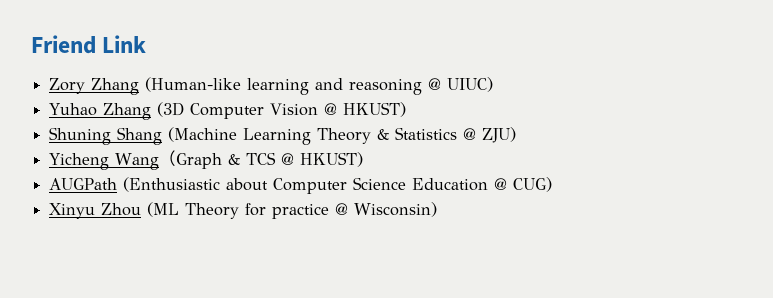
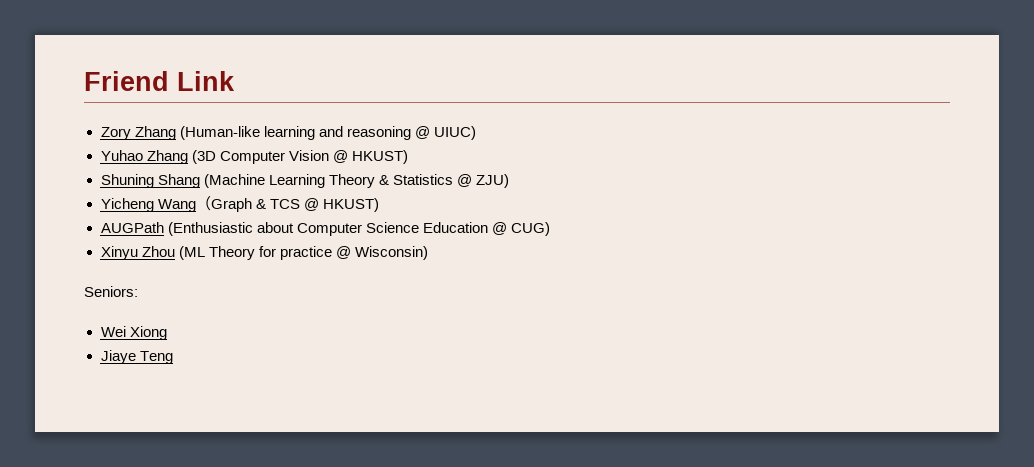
+ Seniors:
+ Wei Xiong
+ Jiaye Teng

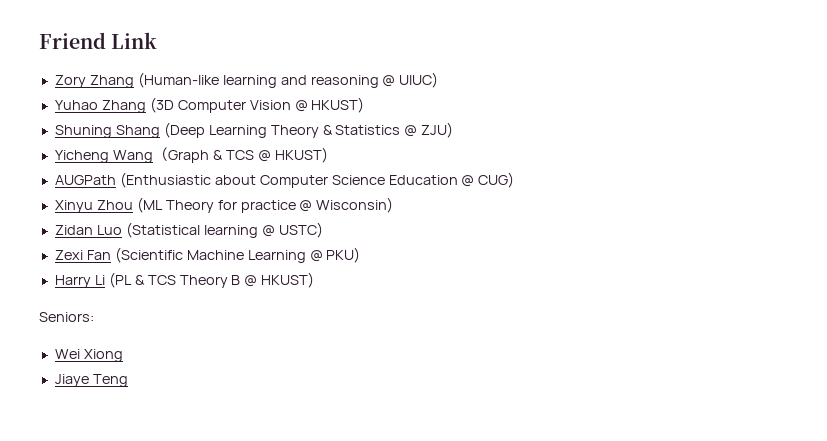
- Shuning Shang (Machine Learning Theory & Statistics @ ZJU)
+ Shuning Shang (Deep Learning Theory & Statistics @ ZJU)
+ Zidan Luo (Statistical learning @ USTC)
+ Zexi Fan (Scientific Machine Learning @ PKU)
+ Harry Li (PL & TCS Theory B @ HKUST)

